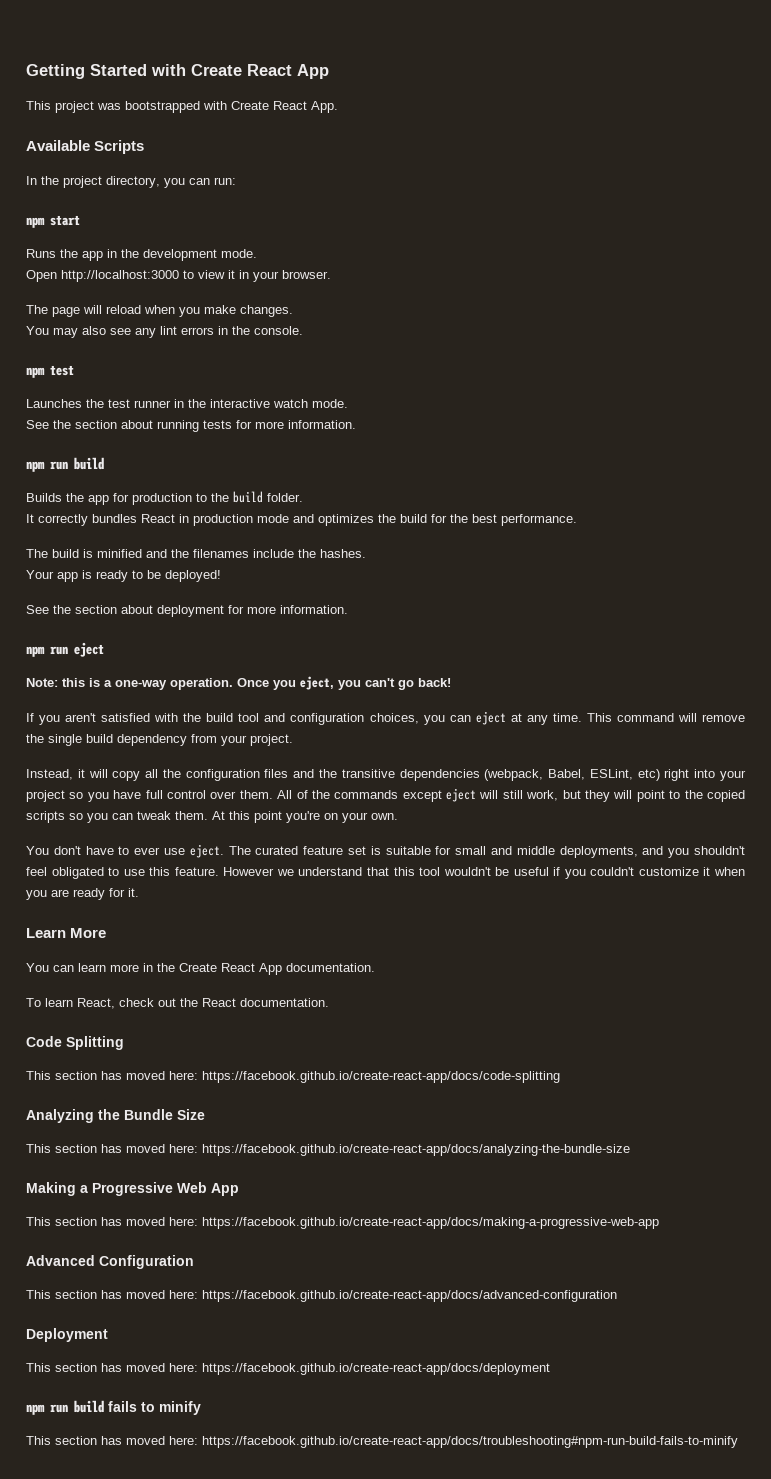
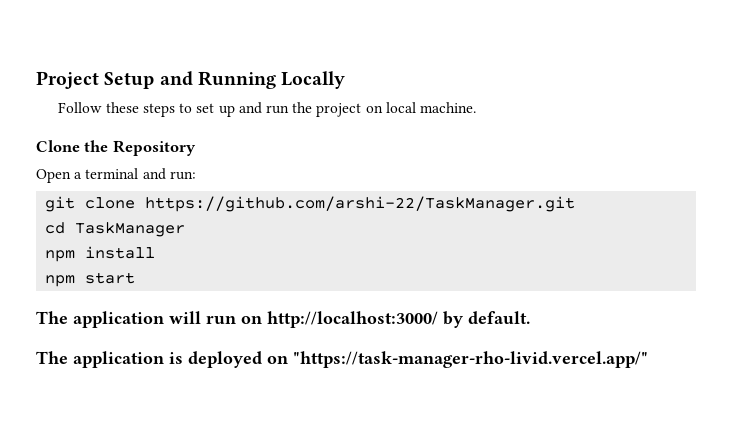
- Getting Started with Create React App
- This project was bootstrapped with Create React App.
- Available Scripts
- In the project directory, you can run:
+ Project Setup and Running Locally
+ Follow these steps to set up and run the project on local machine.
+ Clone the Repository
+ Open a terminal and run:
+ git clone https://github.com/arshi-22/TaskManager.git
+ cd TaskManager
+ npm install
  npm start
- Runs the app in the development mode.
- Open http://localhost:3000 to view it in your browser.
- The page will reload when you make changes.
- You may also see any lint errors in the console.
- npm test
- Launches the test runner in the interactive watch mode.
- See the section about running tests for more information.
- npm run build
- Builds the app for production to the build folder.
- It correctly bundles React in production mode and optimizes the build for the best performance.
- The build is minified and the filenames include the hashes.
- Your app is ready to be deployed!
- See the section about deployment for more information.
- npm run eject
- Note: this is a one-way operation. Once you eject, you can't go back!
- If you aren't satisfied with the build tool and configuration choices, you can eject at any time. This command will remove the single build dependency from your project.
- Instead, it will copy all the configuration files and the transitive dependencies (webpack, Babel, ESLint, etc) right into your project so you have full control over them. All of the commands except eject will still work, but they will point to the copied scripts so you can tweak them. At this point you're on your own.
- You don't have to ever use eject. The curated feature set is suitable for small and middle deployments, and you shouldn't feel obligated to use this feature. However we understand that this tool wouldn't be useful if you couldn't customize it when you are ready for it.
- Learn More
- You can learn more in the Create React App documentation.
- To learn React, check out the React documentation.
- Code Splitting
- This section has moved here: https://facebook.github.io/create-react-app/docs/code-splitting
- Analyzing the Bundle Size
- This section has moved here: https://facebook.github.io/create-react-app/docs/analyzing-the-bundle-size
- Making a Progressive Web App
- This section has moved here: https://facebook.github.io/create-react-app/docs/making-a-progressive-web-app
- Advanced Configuration
- This section has moved here: https://facebook.github.io/create-react-app/docs/advanced-configuration
- Deployment
- This section has moved here: https://facebook.github.io/create-react-app/docs/deployment
- npm run build fails to minify
- This section has moved here: https://facebook.github.io/create-react-app/docs/troubleshooting#npm-run-build-fails-to-minify
+ The application will run on http://localhost:3000/ by default.
+ The application is deployed on "https://task-manager-rho-livid.vercel.app/"

